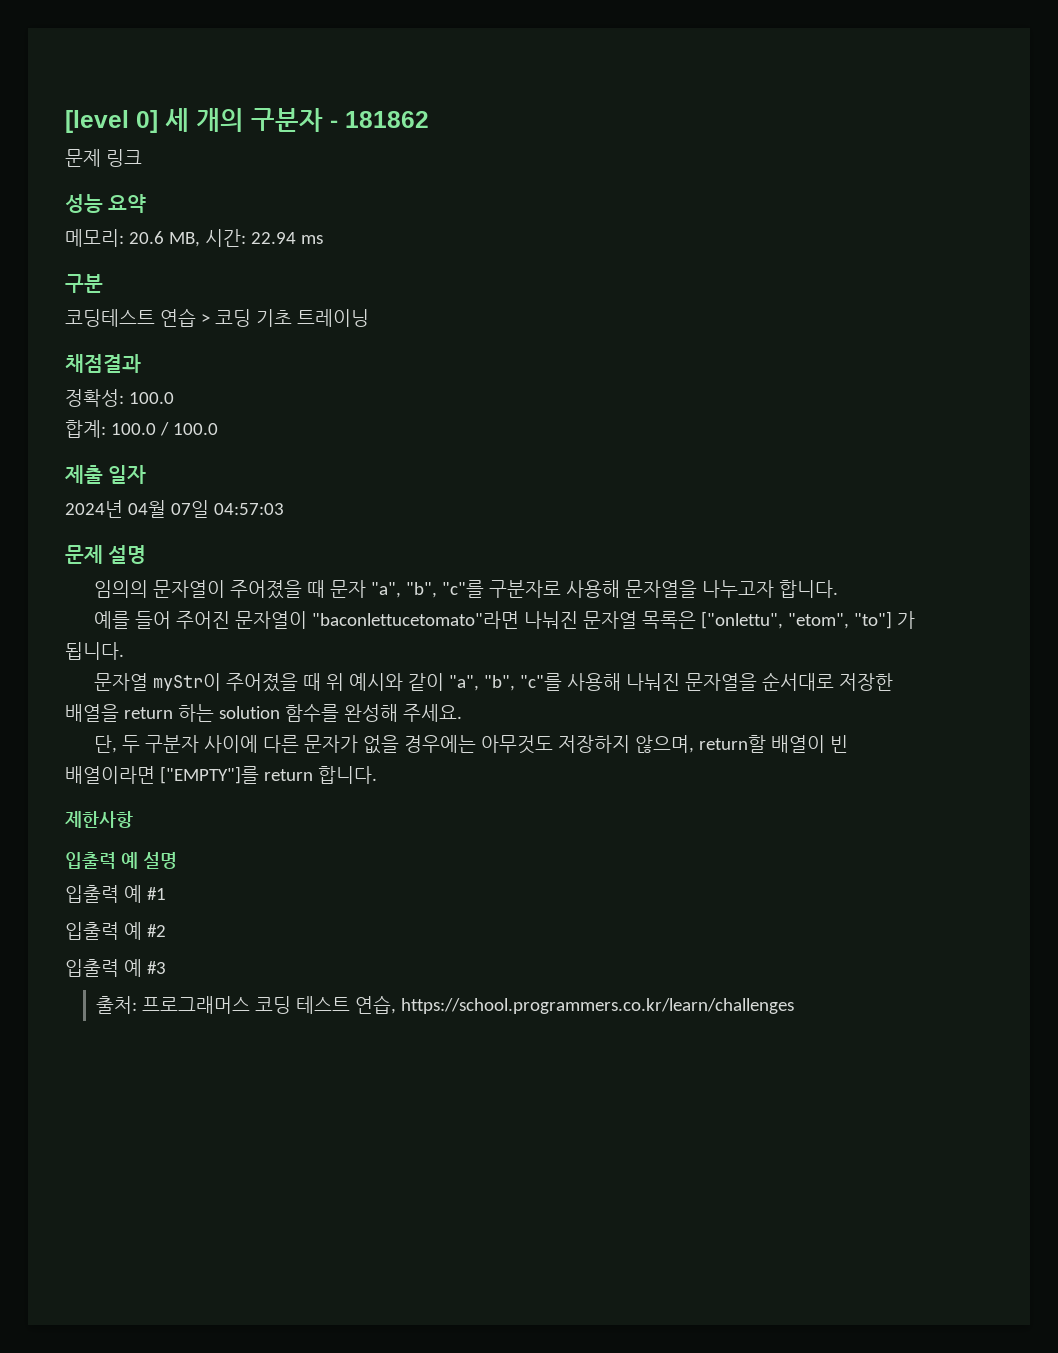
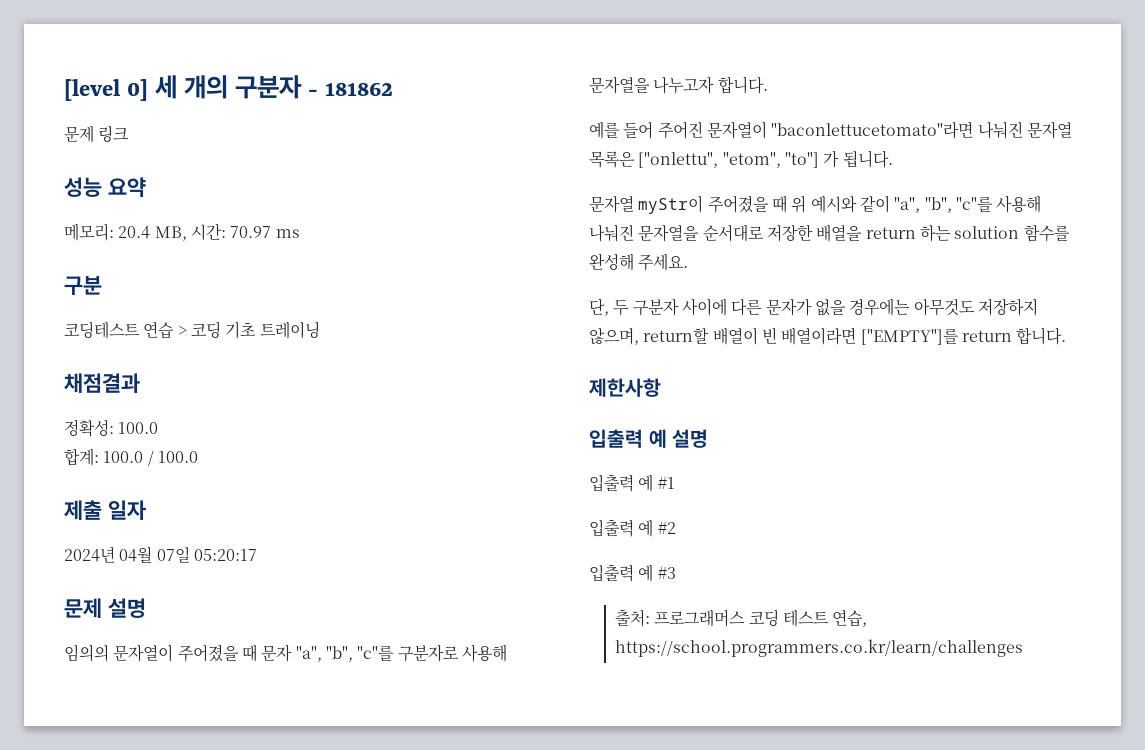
- 메모리: 20.6 MB, 시간: 22.94 ms
+ 메모리: 20.4 MB, 시간: 70.97 ms
- 2024년 04월 07일 04:57:03
+ 2024년 04월 07일 05:20:17

